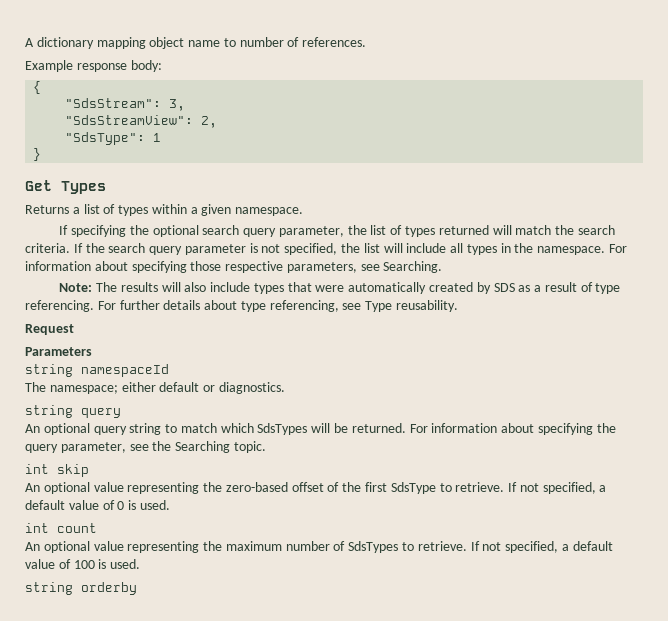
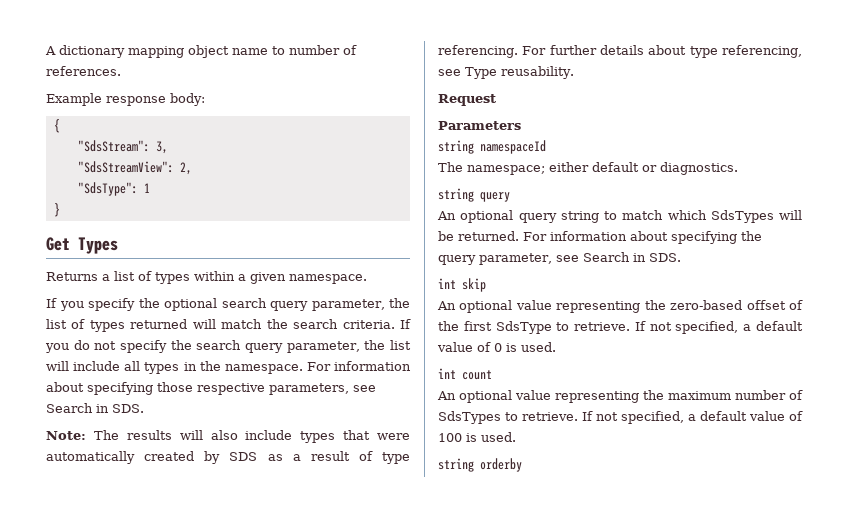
- If specifying the optional search query parameter, the list of types returned will match the search criteria.
+ If you specify the optional search query parameter, the list of types returned will match the search criteria.
- If the search query parameter is not specified, the list will include all types in the namespace.
+ If you do not specify the search query parameter, the list will include all types in the namespace.
- For information about specifying those respective parameters, see Searching.
+ For information about specifying those respective parameters, see Search in SDS.
- For information about specifying the query parameter, see the Searching topic.
+ For information about specifying the query parameter, see Search in SDS.

